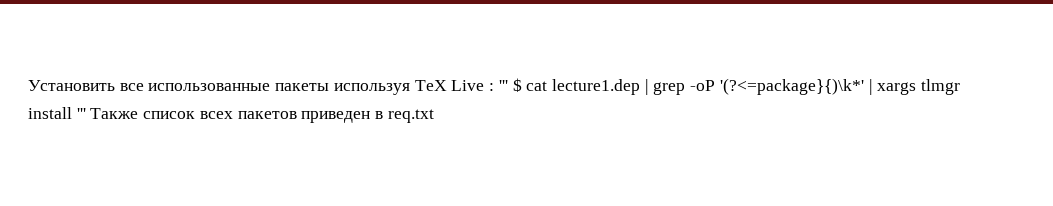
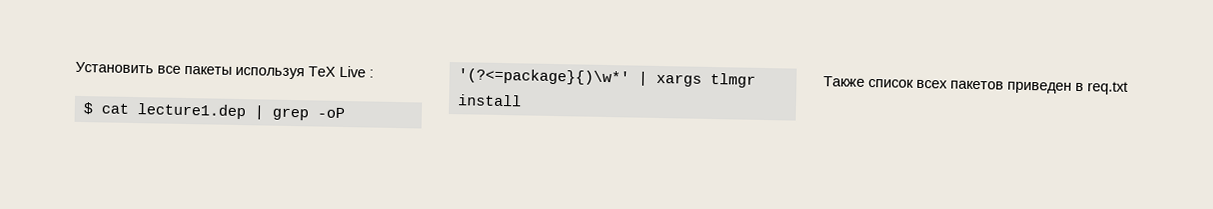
- Установить все использованные пакеты используя TeX Live : ''' $ cat lecture1.dep | grep -oP '(?<=package}{)\k*' | xargs tlmgr install ''' Также список всех пакетов приведен в req.txt
+ Установить все пакеты используя TeX Live :
+ $ cat lecture1.dep | grep -oP '(?<=package}{)\w*' | xargs tlmgr install
+ Также список всех пакетов приведен в req.txt

